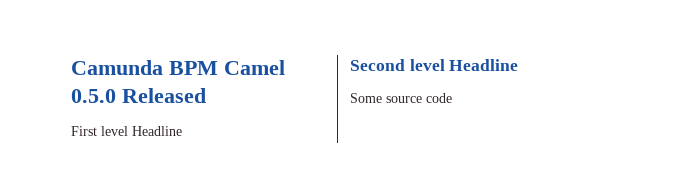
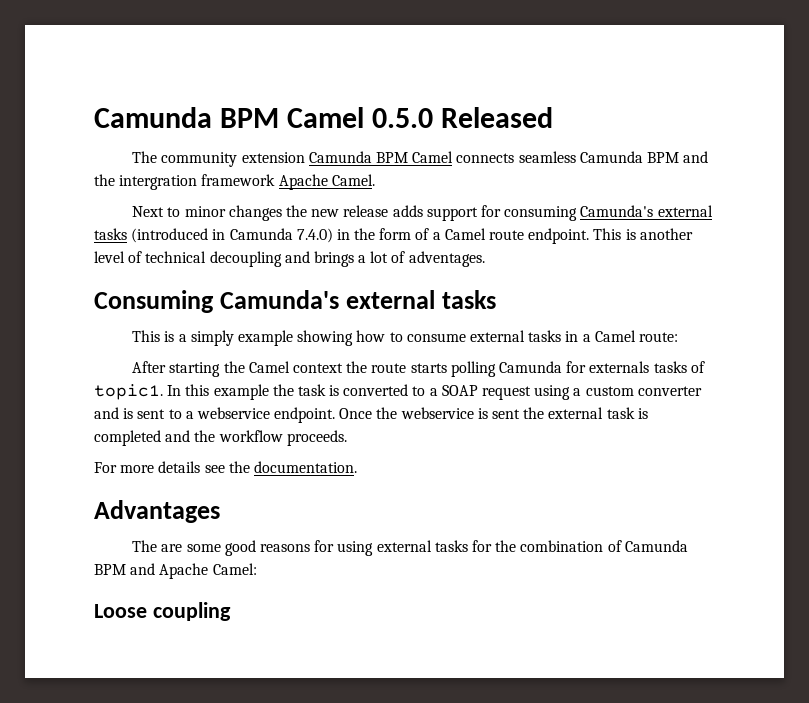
- First level Headline
- Second level Headline
- Some source code
+ The community extension Camunda BPM Camel connects seamless Camunda BPM and the intergration framework Apache Camel.
+ Next to minor changes the new release adds support for consuming Camunda's external tasks (introduced in Camunda 7.4.0) in the form of a Camel route endpoint. This is another level of technical decoupling and brings a lot of adventages.
+ Consuming Camunda's external tasks
+ This is a simply example showing how to consume external tasks in a Camel route:
+ After starting the Camel context the route starts polling Camunda for externals tasks of topic1. In this example the task is converted to a SOAP request using a custom converter and is sent to a webservice endpoint. Once the webservice is sent the external task is completed and the workflow proceeds.
+ For more details see the documentation.
+ Advantages
+ The are some good reasons for using external tasks for the combination of Camunda BPM and Apache Camel:
+ Loose coupling

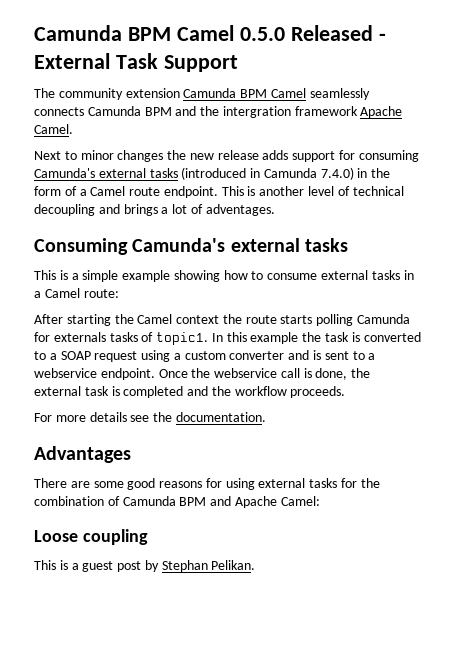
- Camunda BPM Camel 0.5.0 Released
+ Camunda BPM Camel 0.5.0 Released - External Task Support
- The community extension Camunda BPM Camel connects seamless Camunda BPM and the intergration framework Apache Camel.
+ The community extension Camunda BPM Camel seamlessly connects Camunda BPM and the intergration framework Apache Camel.
- This is a simply example showing how to consume external tasks in a Camel route:
+ This is a simple example showing how to consume external tasks in a Camel route:
- Once the webservice is sent the external task is completed and the workflow proceeds.
+ Once the webservice call is done, the external task is completed and the workflow proceeds.
- The are some good reasons for using external tasks for the combination of Camunda BPM and Apache Camel:
+ There are some good reasons for using external tasks for the combination of Camunda BPM and Apache Camel:
+ This is a guest post by Stephan Pelikan.

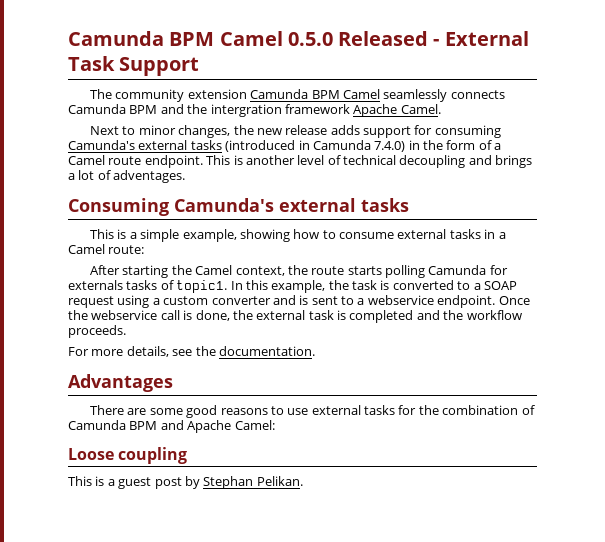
- Next to minor changes the new release adds support for consuming Camunda's external tasks (introduced in Camunda 7.4.0) in the form of a Camel route endpoint.
+ Next to minor changes, the new release adds support for consuming Camunda's external tasks (introduced in Camunda 7.4.0) in the form of a Camel route endpoint.
- This is a simple example showing how to consume external tasks in a Camel route:
+ This is a simple example, showing how to consume external tasks in a Camel route:
- After starting the Camel context the route starts polling Camunda for externals tasks of topic1.
+ After starting the Camel context, the route starts polling Camunda for externals tasks of topic1.
- In this example the task is converted to a SOAP request using a custom converter and is sent to a webservice endpoint.
+ In this example, the task is converted to a SOAP request using a custom converter and is sent to a webservice endpoint.
- For more details see the documentation.
+ For more details, see the documentation.
- There are some good reasons for using external tasks for the combination of Camunda BPM and Apache Camel:
+ There are some good reasons to use external tasks for the combination of Camunda BPM and Apache Camel:

